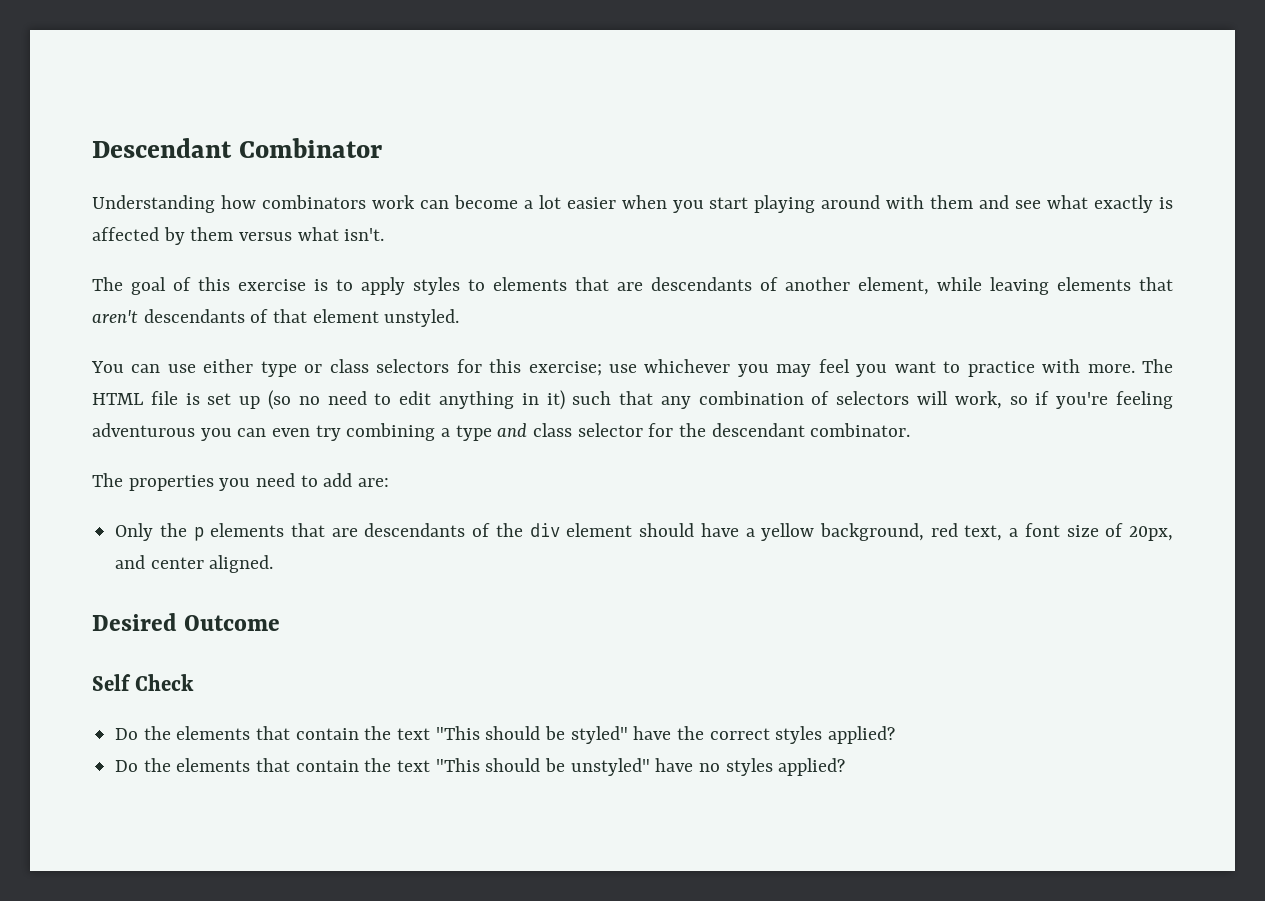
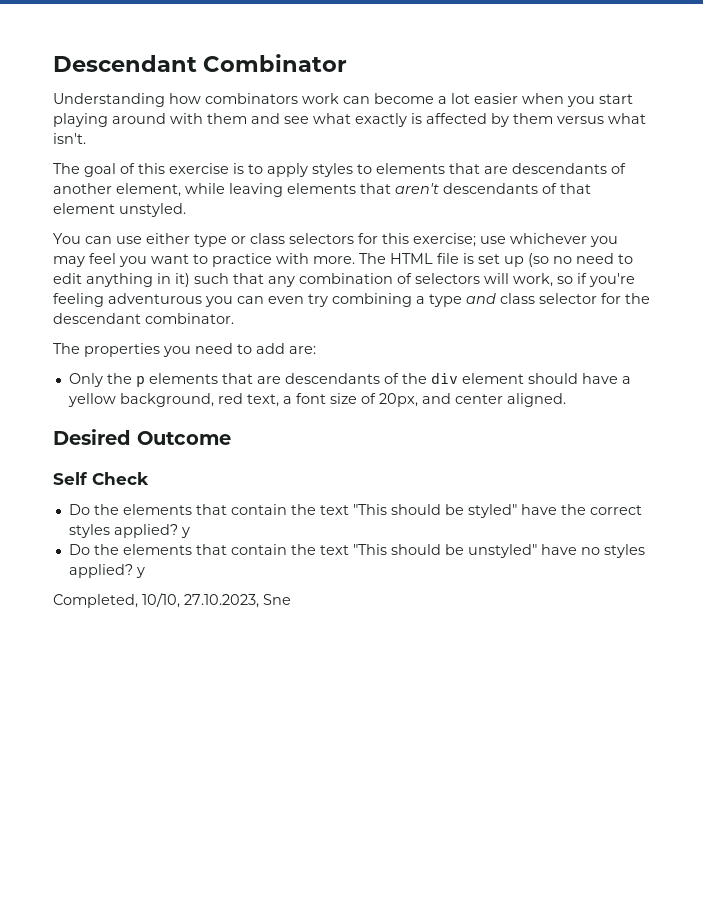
- Do the elements that contain the text "This should be styled" have the correct styles applied?
+ Do the elements that contain the text "This should be styled" have the correct styles applied? y
- Do the elements that contain the text "This should be unstyled" have no styles applied?
+ Do the elements that contain the text "This should be unstyled" have no styles applied? y
+ Completed, 10/10, 27.10.2023, Sne

